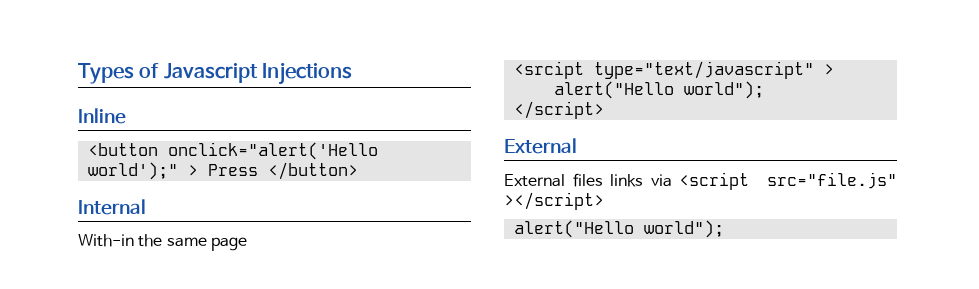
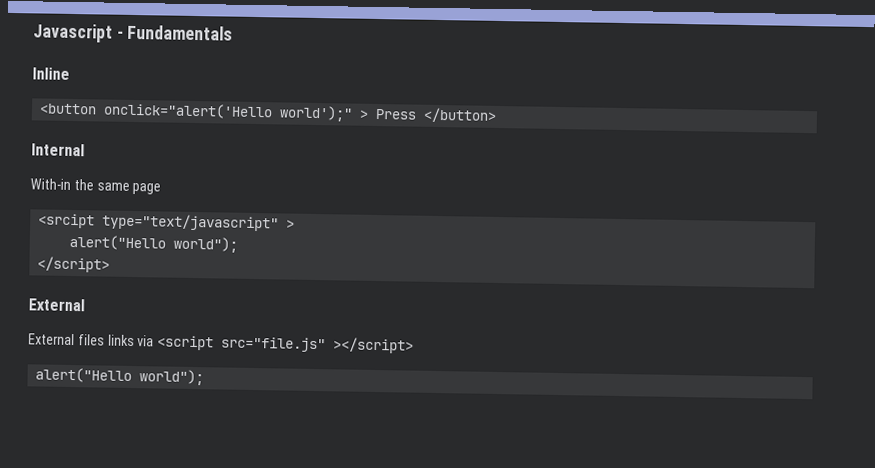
- Types of Javascript Injections
+ Javascript - Fundamentals

